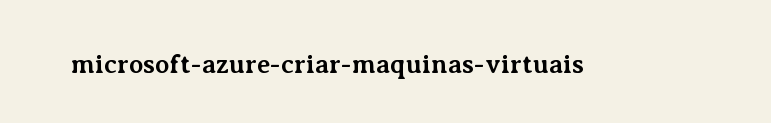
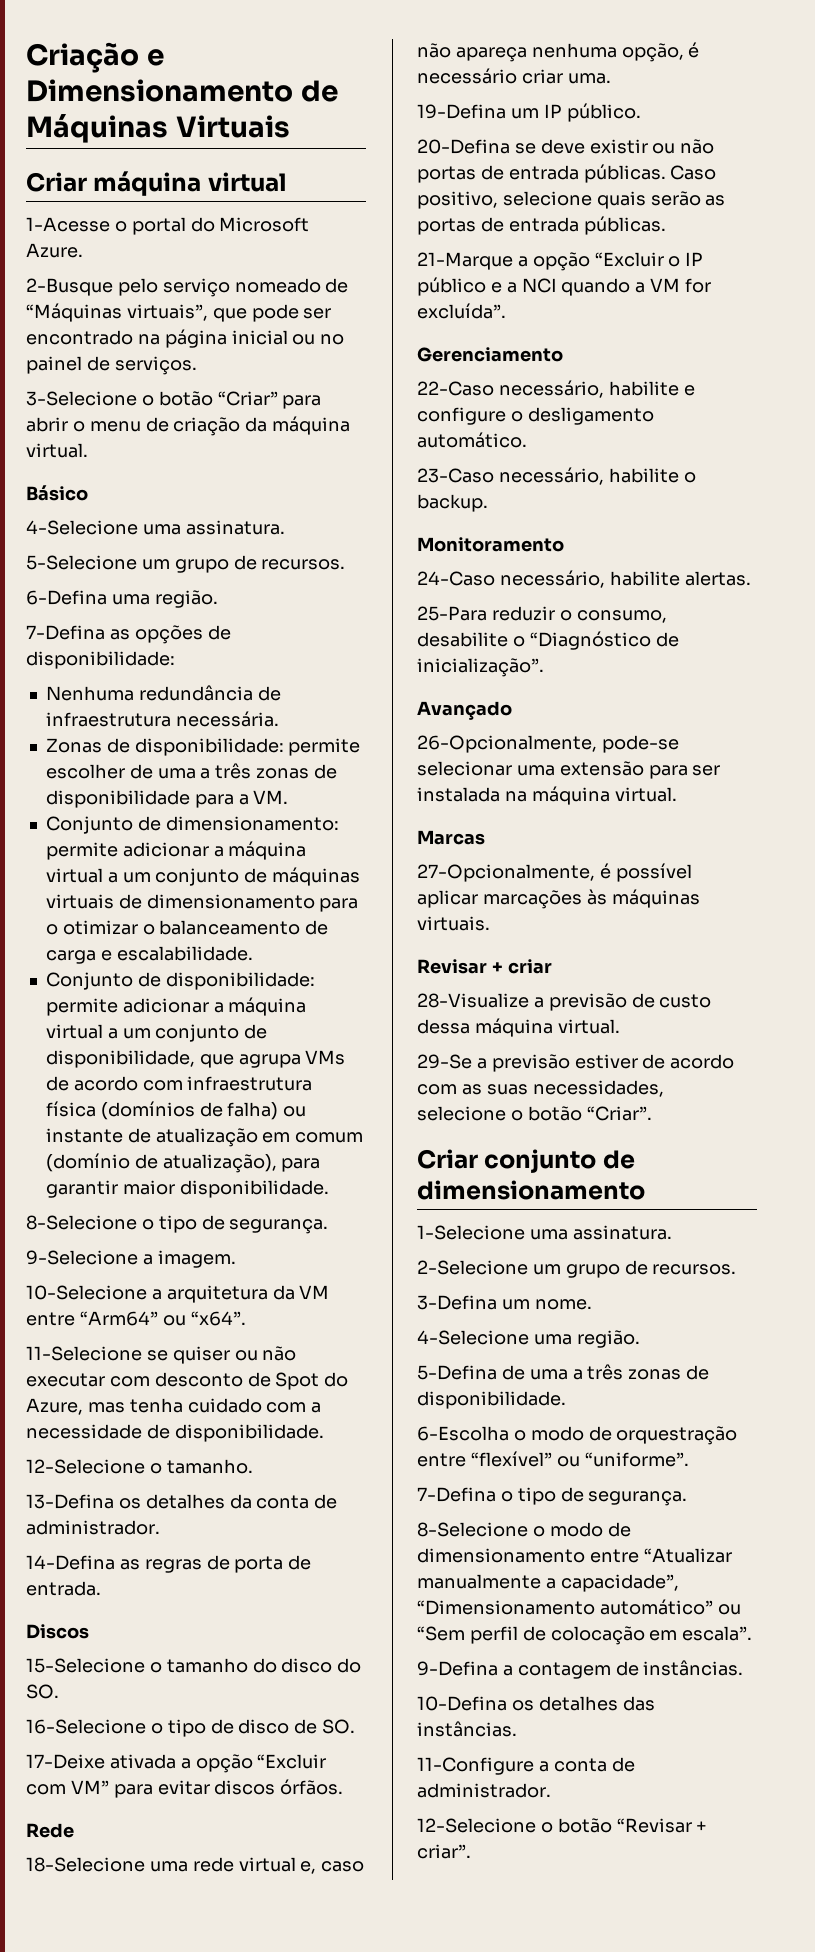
- microsoft-azure-criar-maquinas-virtuais
+ Criação e Dimensionamento de Máquinas Virtuais
+ Criar máquina virtual
+ 1-Acesse o portal do Microsoft Azure.
+ 2-Busque pelo serviço nomeado de “Máquinas virtuais”, que pode ser encontrado na página inicial ou no painel de serviços.
+ 3-Selecione o botão “Criar” para abrir o menu de criação da máquina virtual.
+ Básico
+ 4-Selecione uma assinatura.
+ 5-Selecione um grupo de recursos.
+ 6-Defina uma região.
+ 7-Defina as opções de disponibilidade:
+ Nenhuma redundância de infraestrutura necessária.
+ Zonas de disponibilidade: permite escolher de uma a três zonas de disponibilidade para a VM.
+ Conjunto de dimensionamento: permite adicionar a máquina virtual a um conjunto de máquinas virtuais de dimensionamento para o otimizar o balanceamento de carga e escalabilidade.
+ Conjunto de disponibilidade: permite adicionar a máquina virtual a um conjunto de disponibilidade, que agrupa VMs de acordo com infraestrutura física (domínios de falha) ou instante de atualização em comum (domínio de atualização), para garantir maior disponibilidade.
+ 8-Selecione o tipo de segurança.
+ 9-Selecione a imagem.
+ 10-Selecione a arquitetura da VM entre “Arm64” ou “x64”.
+ 11-Selecione se quiser ou não executar com desconto de Spot do Azure, mas tenha cuidado com a necessidade de disponibilidade.
+ 12-Selecione o tamanho.
+ 13-Defina os detalhes da conta de administrador.
+ 14-Defina as regras de porta de entrada.
+ Discos
+ 15-Selecione o tamanho do disco do SO.
+ 16-Selecione o tipo de disco de SO.
+ 17-Deixe ativada a opção “Excluir com VM” para evitar discos órfãos.
+ Rede
+ 18-Selecione uma rede virtual e, caso não apareça nenhuma opção, é necessário criar uma.
+ 19-Defina um IP público.
+ 20-Defina se deve existir ou não portas de entrada públicas. Caso positivo, selecione quais serão as portas de entrada públicas.
+ 21-Marque a opção “Excluir o IP público e a NCI quando a VM for excluída”.
+ Gerenciamento
+ 22-Caso necessário, habilite e configure o desligamento automático.
+ 23-Caso necessário, habilite o backup.
+ Monitoramento
+ 24-Caso necessário, habilite alertas.
+ 25-Para reduzir o consumo, desabilite o “Diagnóstico de inicialização”.
+ Avançado
+ 26-Opcionalmente, pode-se selecionar uma extensão para ser instalada na máquina virtual.
+ Marcas
+ 27-Opcionalmente, é possível aplicar marcações às máquinas virtuais.
+ Revisar + criar
+ 28-Visualize a previsão de custo dessa máquina virtual.
+ 29-Se a previsão estiver de acordo com as suas necessidades, selecione o botão “Criar”.
+ Criar conjunto de dimensionamento
+ 1-Selecione uma assinatura.
+ 2-Selecione um grupo de recursos.
+ 3-Defina um nome.
+ 4-Selecione uma região.
+ 5-Defina de uma a três zonas de disponibilidade.
+ 6-Escolha o modo de orquestração entre “flexível” ou “uniforme”.
+ 7-Defina o tipo de segurança.
+ 8-Selecione o modo de dimensionamento entre “Atualizar manualmente a capacidade”, “Dimensionamento automático” ou “Sem perfil de colocação em escala”.
+ 9-Defina a contagem de instâncias.
+ 10-Defina os detalhes das instâncias.
+ 11-Configure a conta de administrador.
+ 12-Selecione o botão “Revisar + criar”.

